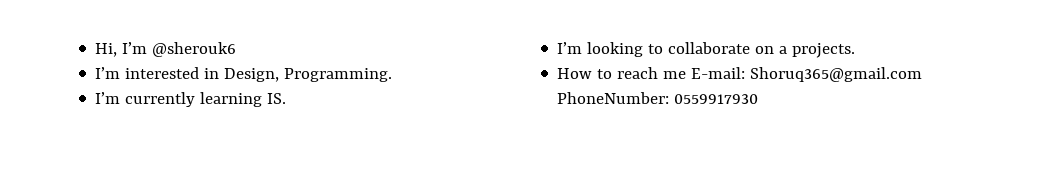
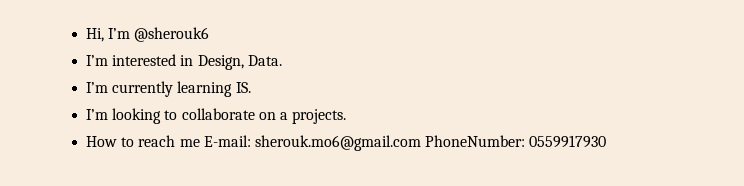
- I’m interested in Design, Programming.
+ I’m interested in Design, Data.
- How to reach me E-mail: Shoruq365@gmail.com PhoneNumber: 0559917930
+ How to reach me E-mail: sherouk.mo6@gmail.com PhoneNumber: 0559917930

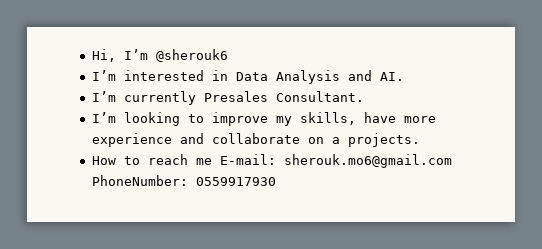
- I’m interested in Design, Data.
+ I’m interested in Data Analysis and AI.
- I’m currently learning IS.
+ I’m currently Presales Consultant.
- I’m looking to collaborate on a projects.
+ I’m looking to improve my skills, have more experience and collaborate on a projects.

